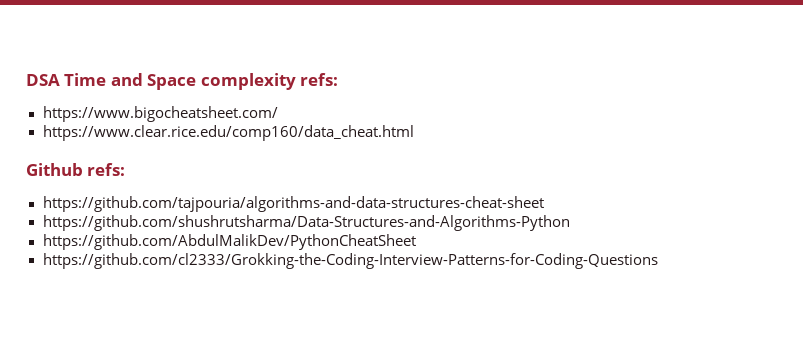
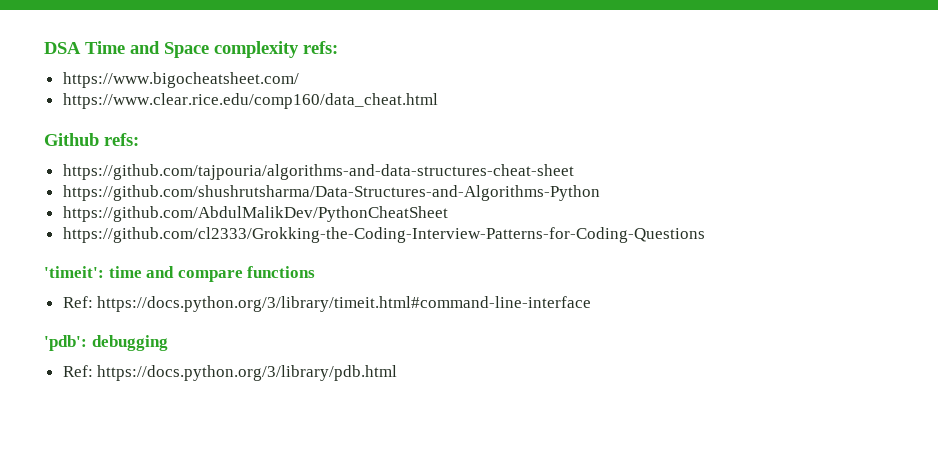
+ 'timeit': time and compare functions
+ Ref: https://docs.python.org/3/library/timeit.html#command-line-interface
+ 'pdb': debugging
+ Ref: https://docs.python.org/3/library/pdb.html

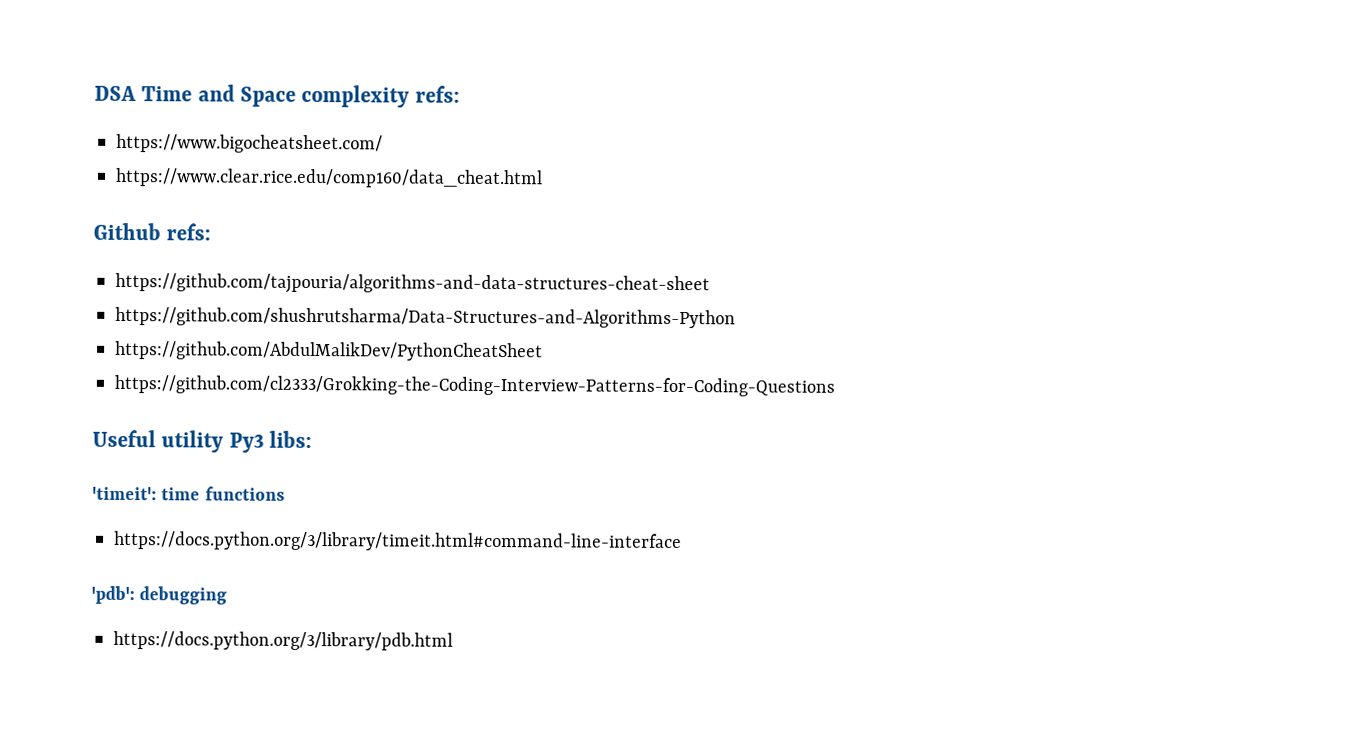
+ Useful utility Py3 libs:
- 'timeit': time and compare functions
+ 'timeit': time functions
- Ref: https://docs.python.org/3/library/timeit.html#command-line-interface
+ https://docs.python.org/3/library/timeit.html#command-line-interface
- Ref: https://docs.python.org/3/library/pdb.html
+ https://docs.python.org/3/library/pdb.html

